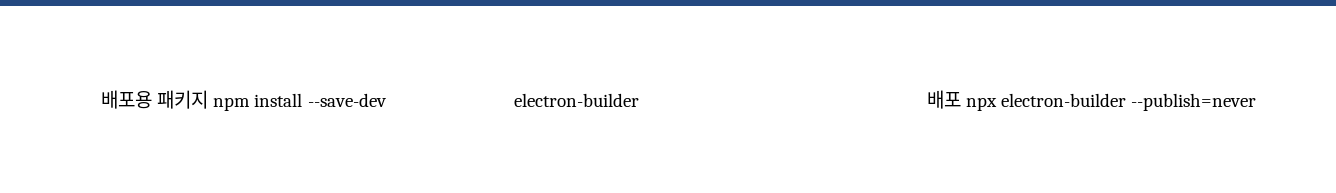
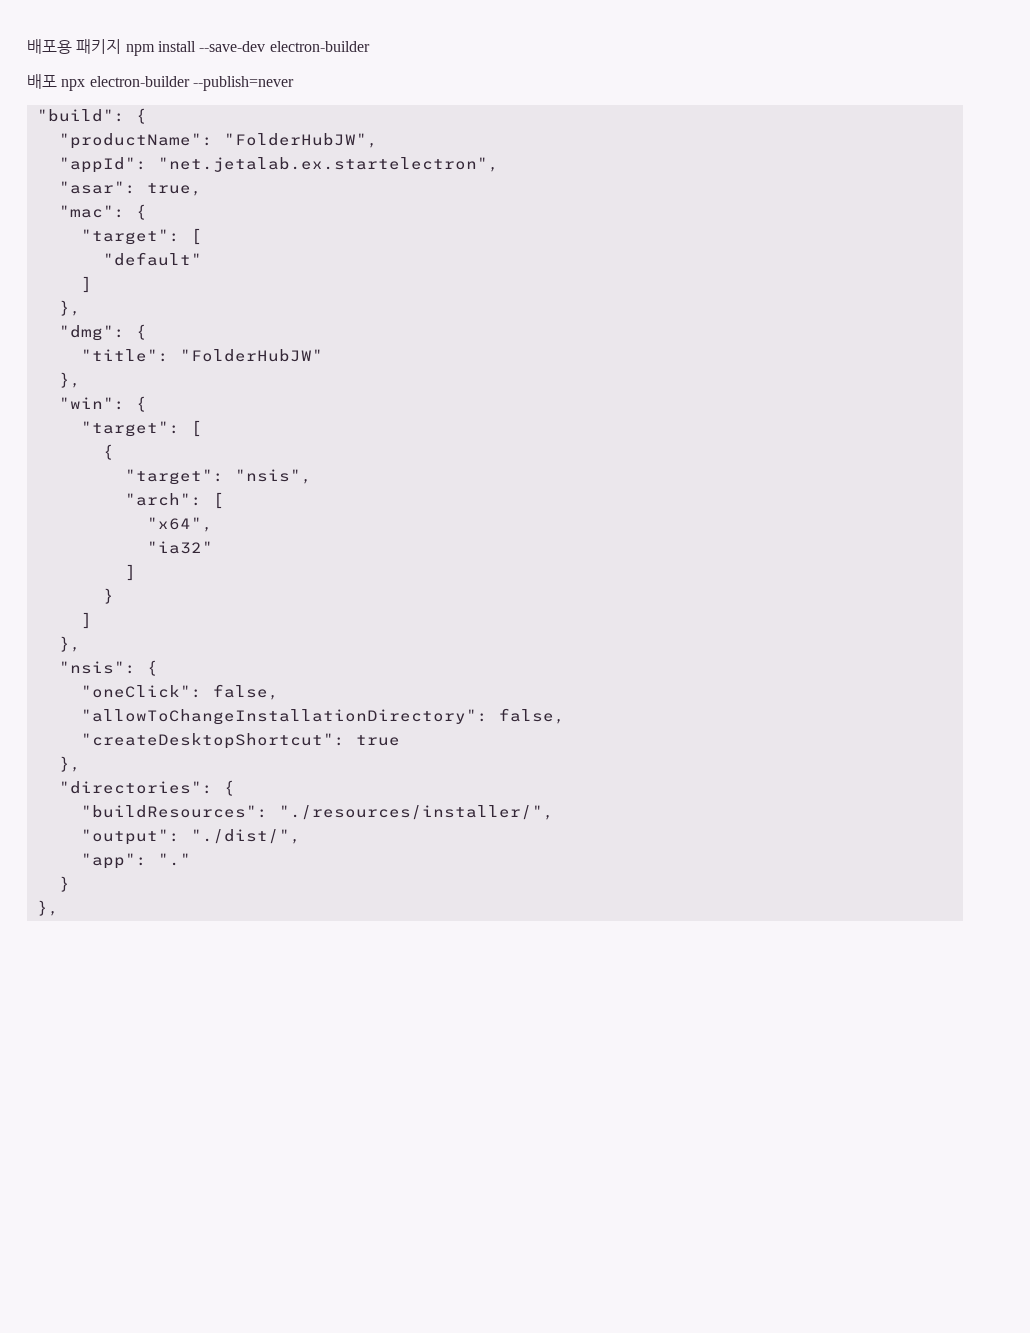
+ "build": {
+ "productName": "FolderHubJW",
+ "appId": "net.jetalab.ex.startelectron",
+ "asar": true,
+ "mac": {
+ "target": [
+ "default"
+ ]
+ },
+ "dmg": {
+ "title": "FolderHubJW"
+ },
+ "win": {
+ "target": [
+ {
+ "target": "nsis",
+ "arch": [
+ "x64",
+ "ia32"
+ ]
+ }
+ ]
+ },
+ "nsis": {
+ "oneClick": false,
+ "allowToChangeInstallationDirectory": false,
+ "createDesktopShortcut": true
+ },
+ "directories": {
+ "buildResources": "./resources/installer/",
+ "output": "./dist/",
+ "app": "."
+ }
+ },

